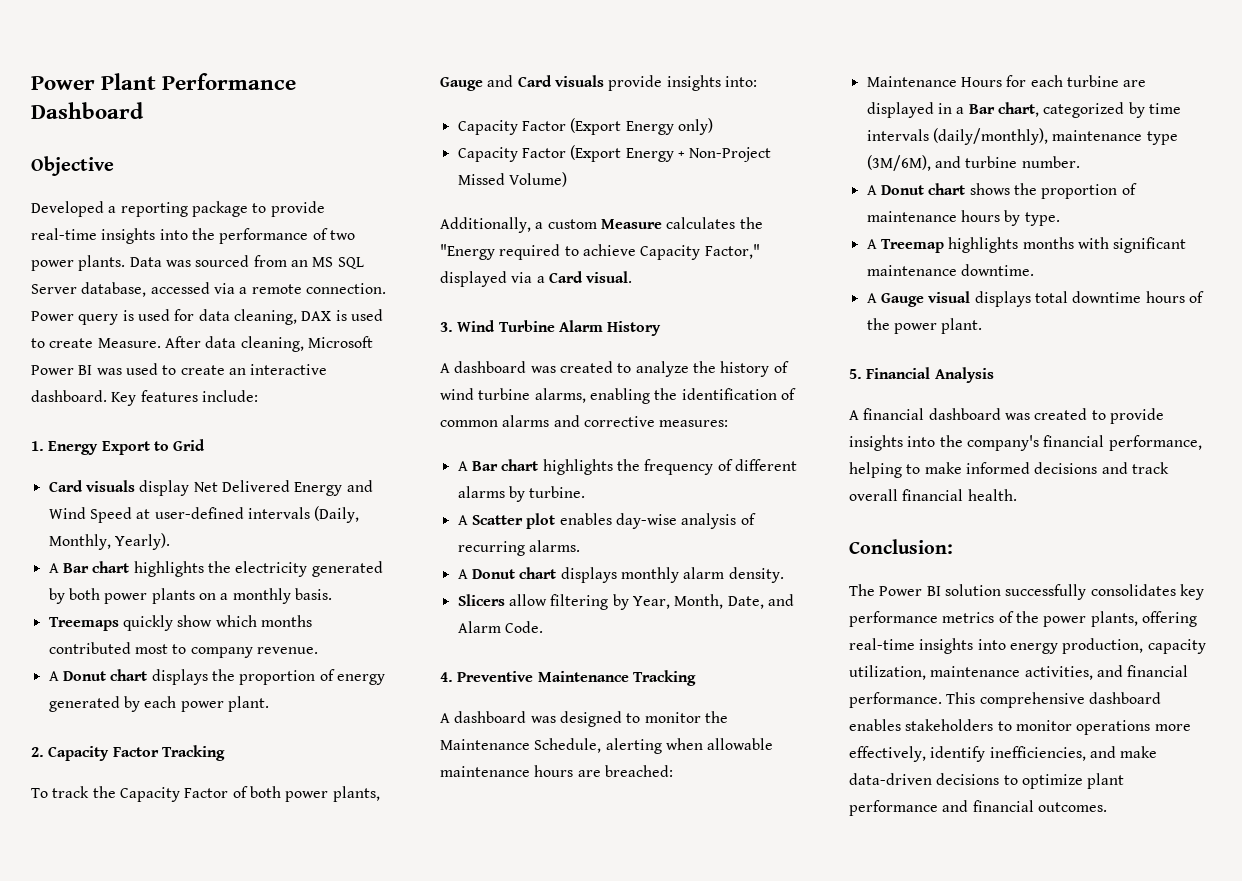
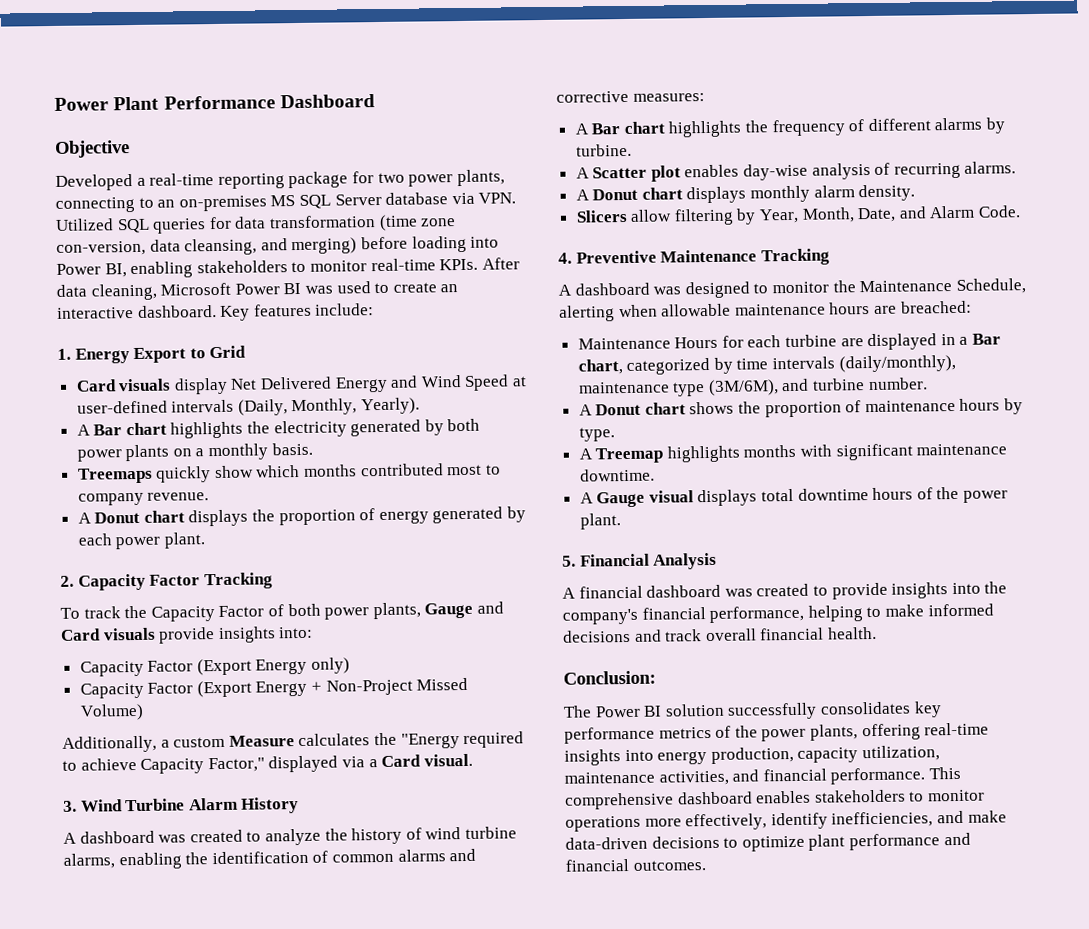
- Developed a reporting package to provide real-time insights into the performance of two power plants. Data was sourced from an MS SQL Server database, accessed via a remote connection. Power query is used for data cleaning, DAX is used to create Measure.
+ Developed a real-time reporting package for two power plants, connecting to an on-premises MS SQL Server database via VPN. Utilized SQL queries for data transformation (time zone con-version, data cleansing, and merging) before loading into Power BI, enabling stakeholders to monitor real-time KPIs.

